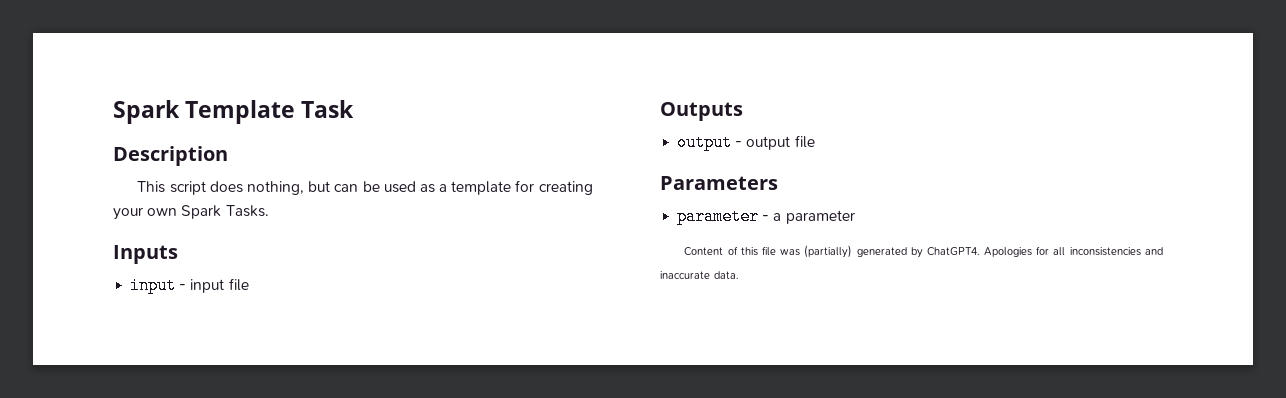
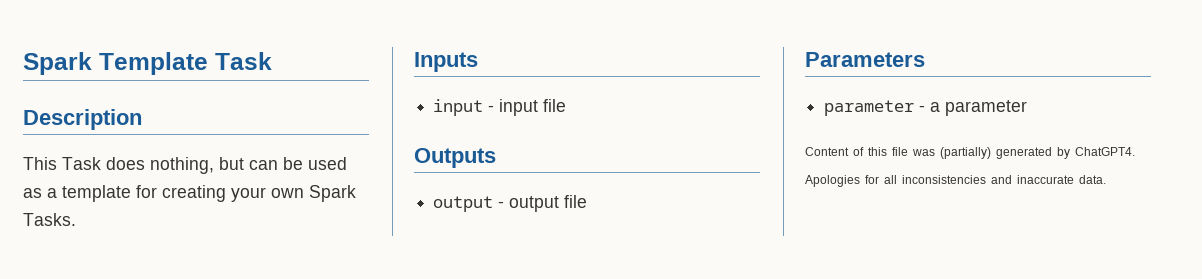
- This script does nothing, but can be used as a template for creating your own Spark Tasks.
+ This Task does nothing, but can be used as a template for creating your own Spark Tasks.

